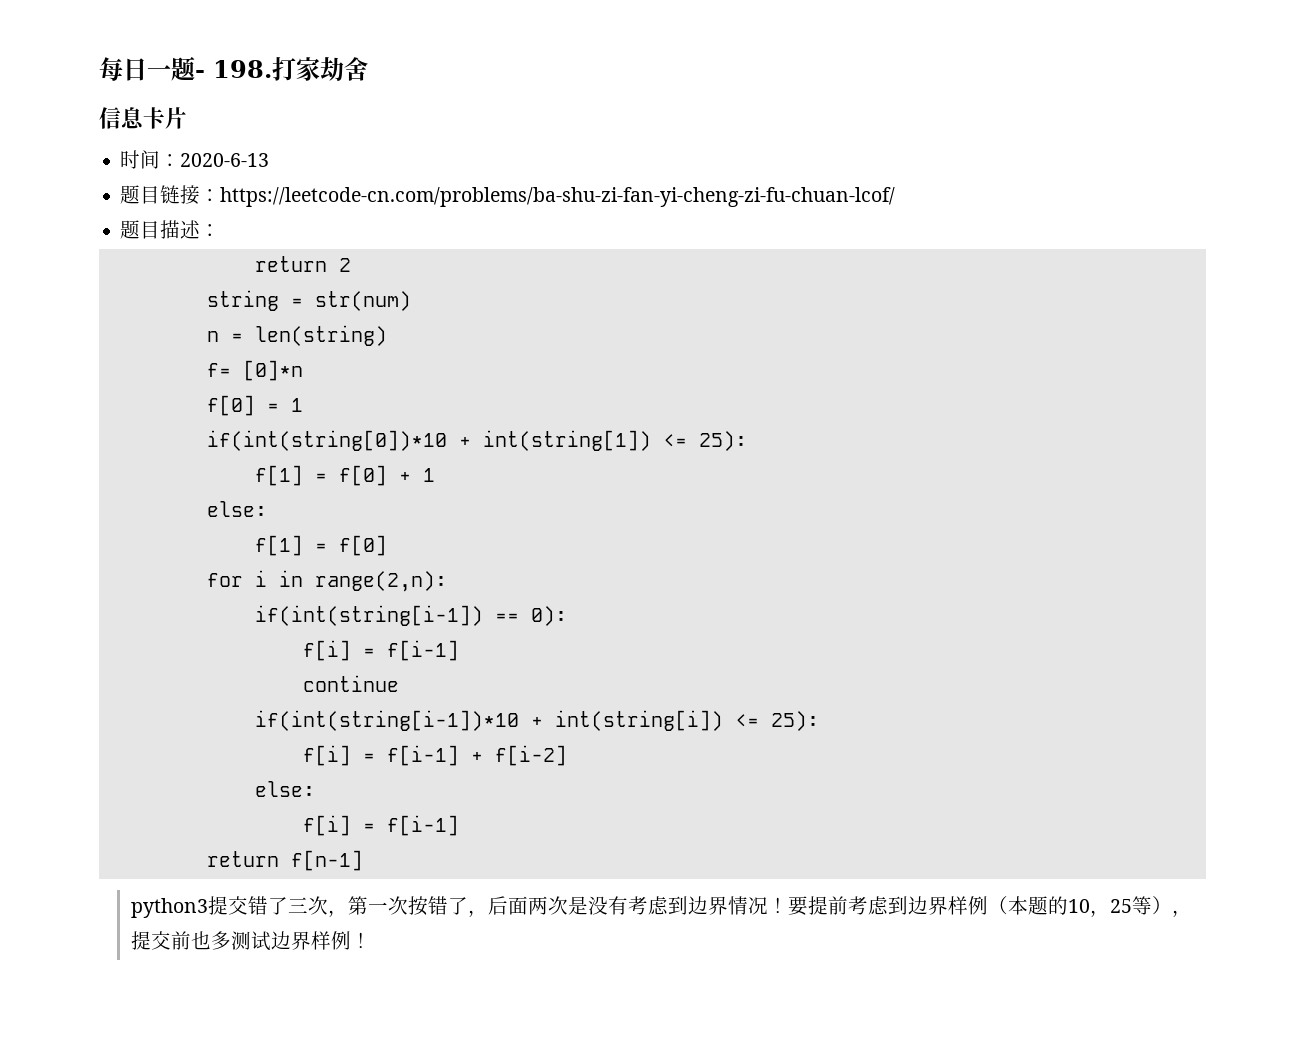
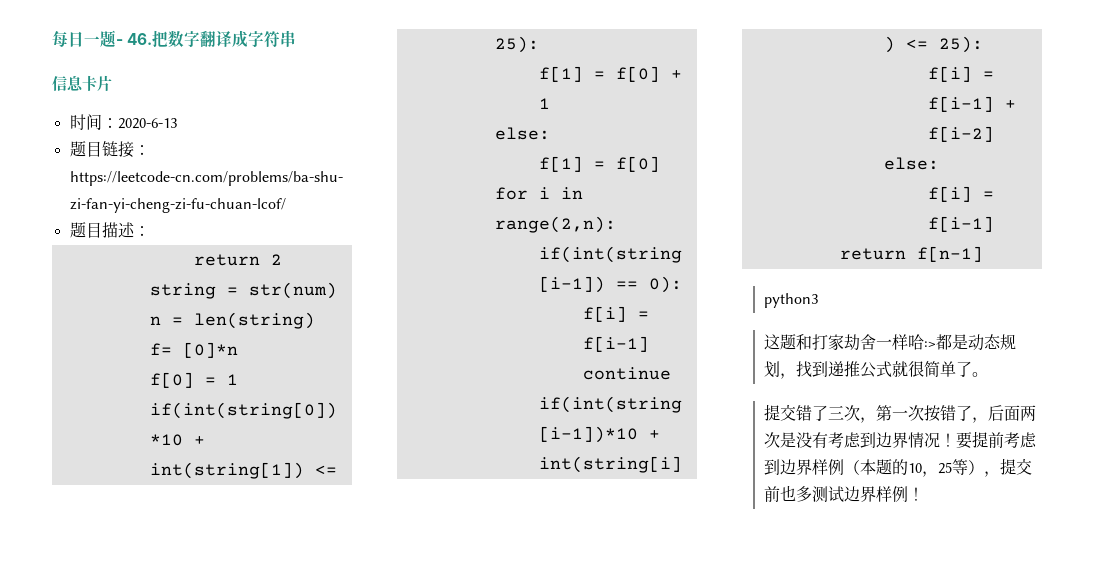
- 每日一题- 198.打家劫舍
+ 每日一题- 46.把数字翻译成字符串
- python3提交错了三次，第一次按错了，后面两次是没有考虑到边界情况！
+ python3
+ 这题和打家劫舍一样哈:>都是动态规划，找到递推公式就很简单了。
+ 提交错了三次，第一次按错了，后面两次是没有考虑到边界情况！

